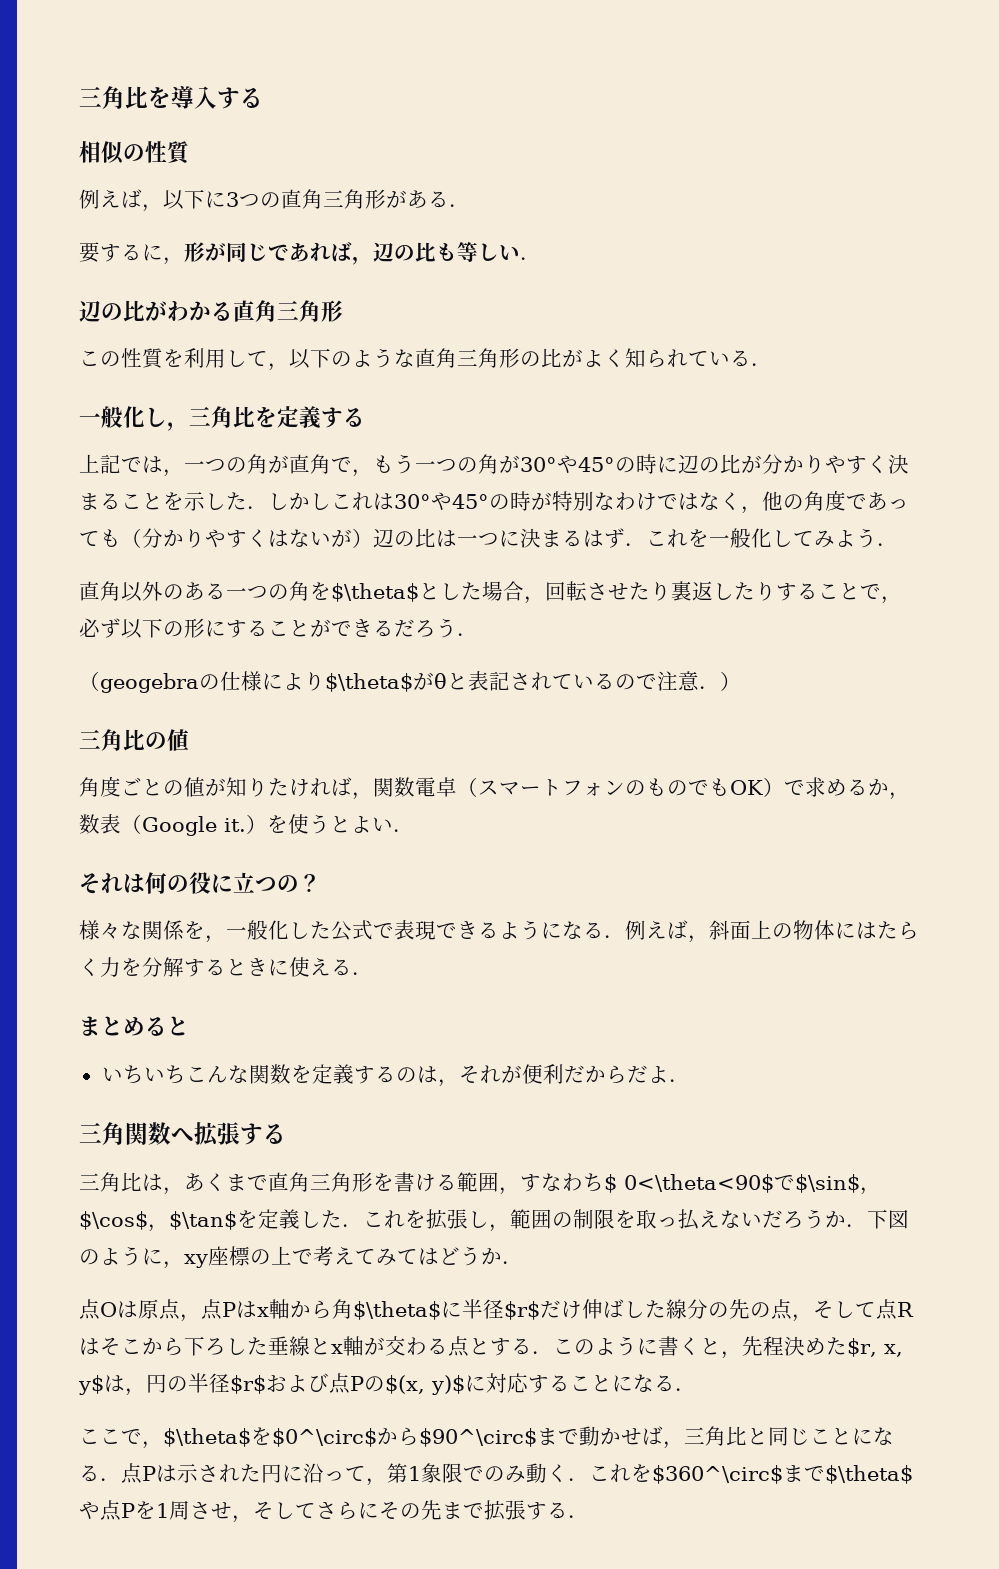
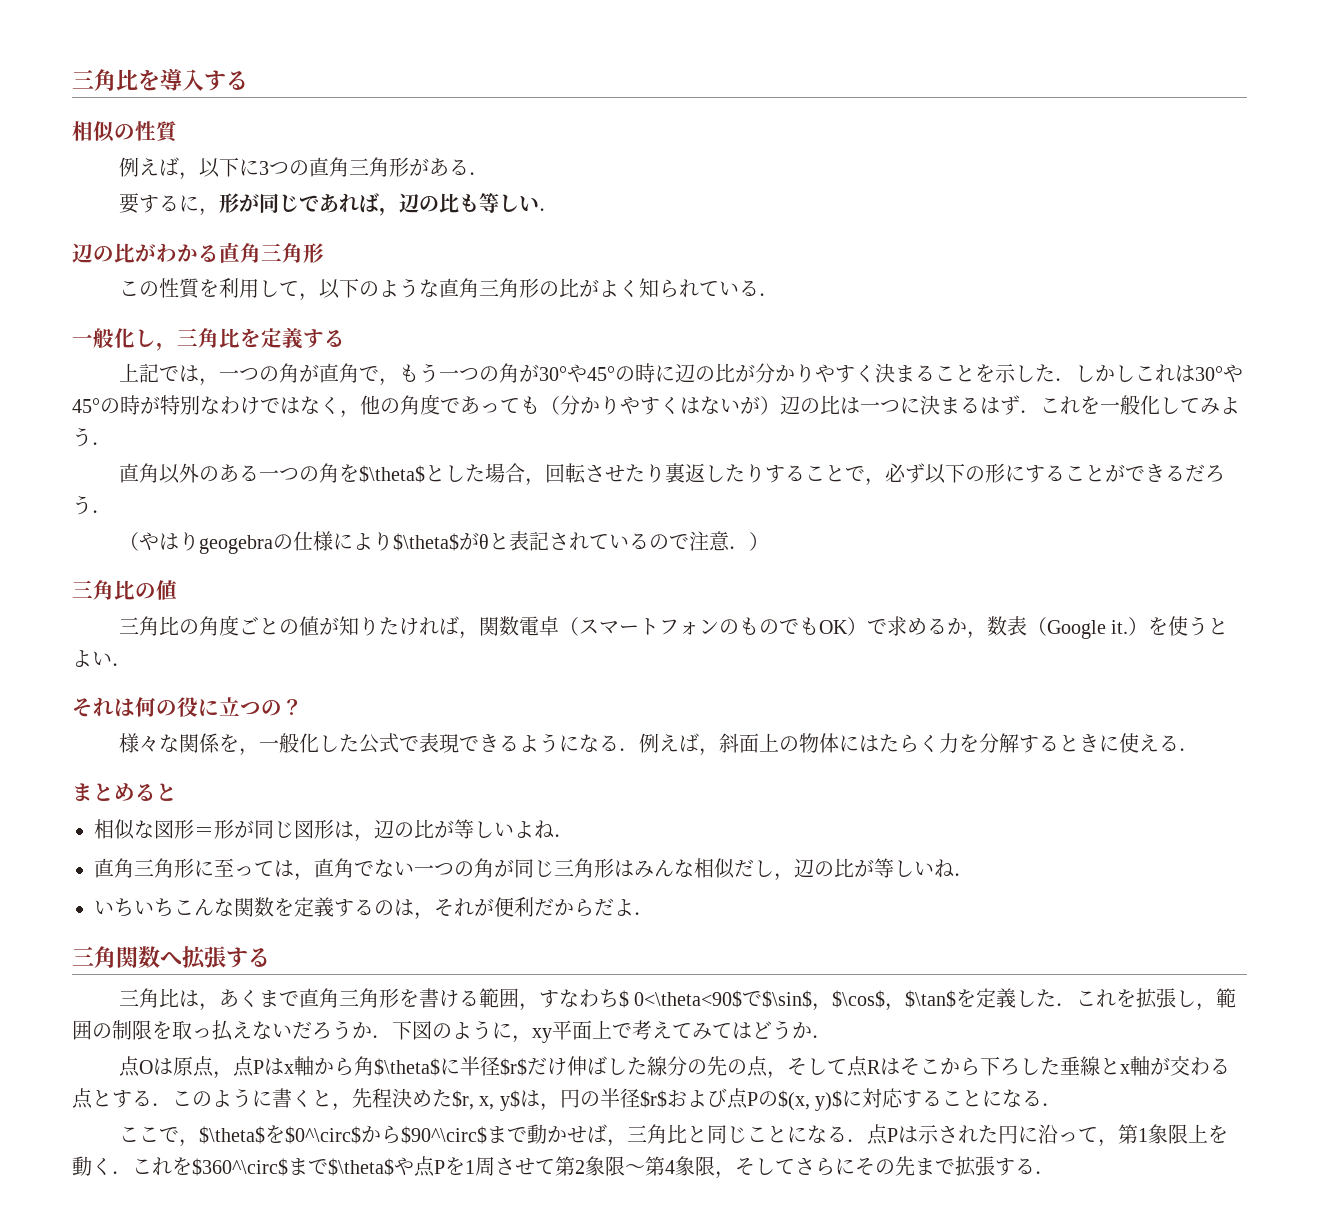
- （geogebraの仕様により$\theta$がθと表記されているので注意．）
+ （やはりgeogebraの仕様により$\theta$がθと表記されているので注意．）
- 角度ごとの値が知りたければ，関数電卓（スマートフォンのものでもOK）で求めるか，数表（Google it.）を使うとよい．
+ 三角比の角度ごとの値が知りたければ，関数電卓（スマートフォンのものでもOK）で求めるか，数表（Google it.）を使うとよい．
+ 相似な図形＝形が同じ図形は，辺の比が等しいよね．
+ 直角三角形に至っては，直角でない一つの角が同じ三角形はみんな相似だし，辺の比が等しいね．
- 三角比は，あくまで直角三角形を書ける範囲，すなわち$ 0<\theta<90$で$\sin$，$\cos$，$\tan$を定義した．これを拡張し，範囲の制限を取っ払えないだろうか．下図のように，xy座標の上で考えてみてはどうか．
+ 三角比は，あくまで直角三角形を書ける範囲，すなわち$ 0<\theta<90$で$\sin$，$\cos$，$\tan$を定義した．これを拡張し，範囲の制限を取っ払えないだろうか．下図のように，xy平面上で考えてみてはどうか．
- ここで，$\theta$を$0^\circ$から$90^\circ$まで動かせば，三角比と同じことになる．点Pは示された円に沿って，第1象限でのみ動く．これを$360^\circ$まで$\theta$や点Pを1周させ，そしてさらにその先まで拡張する．
+ ここで，$\theta$を$0^\circ$から$90^\circ$まで動かせば，三角比と同じことになる．点Pは示された円に沿って，第1象限上を動く．これを$360^\circ$まで$\theta$や点Pを1周させて第2象限～第4象限，そしてさらにその先まで拡張する．

